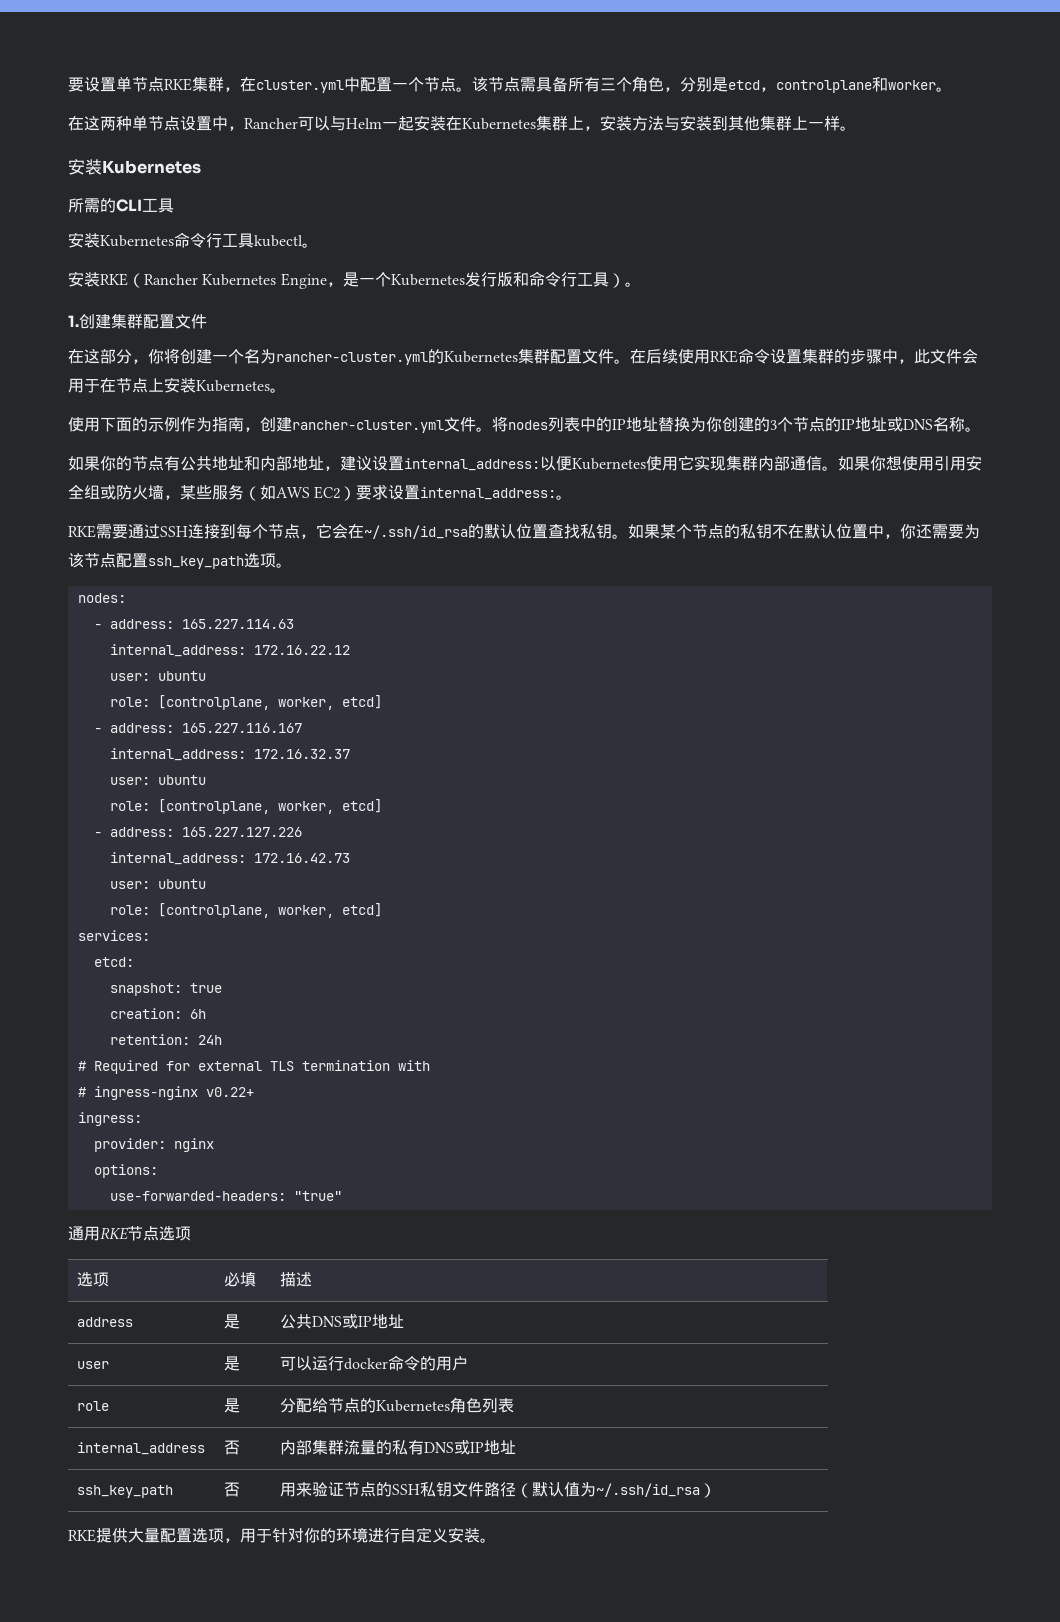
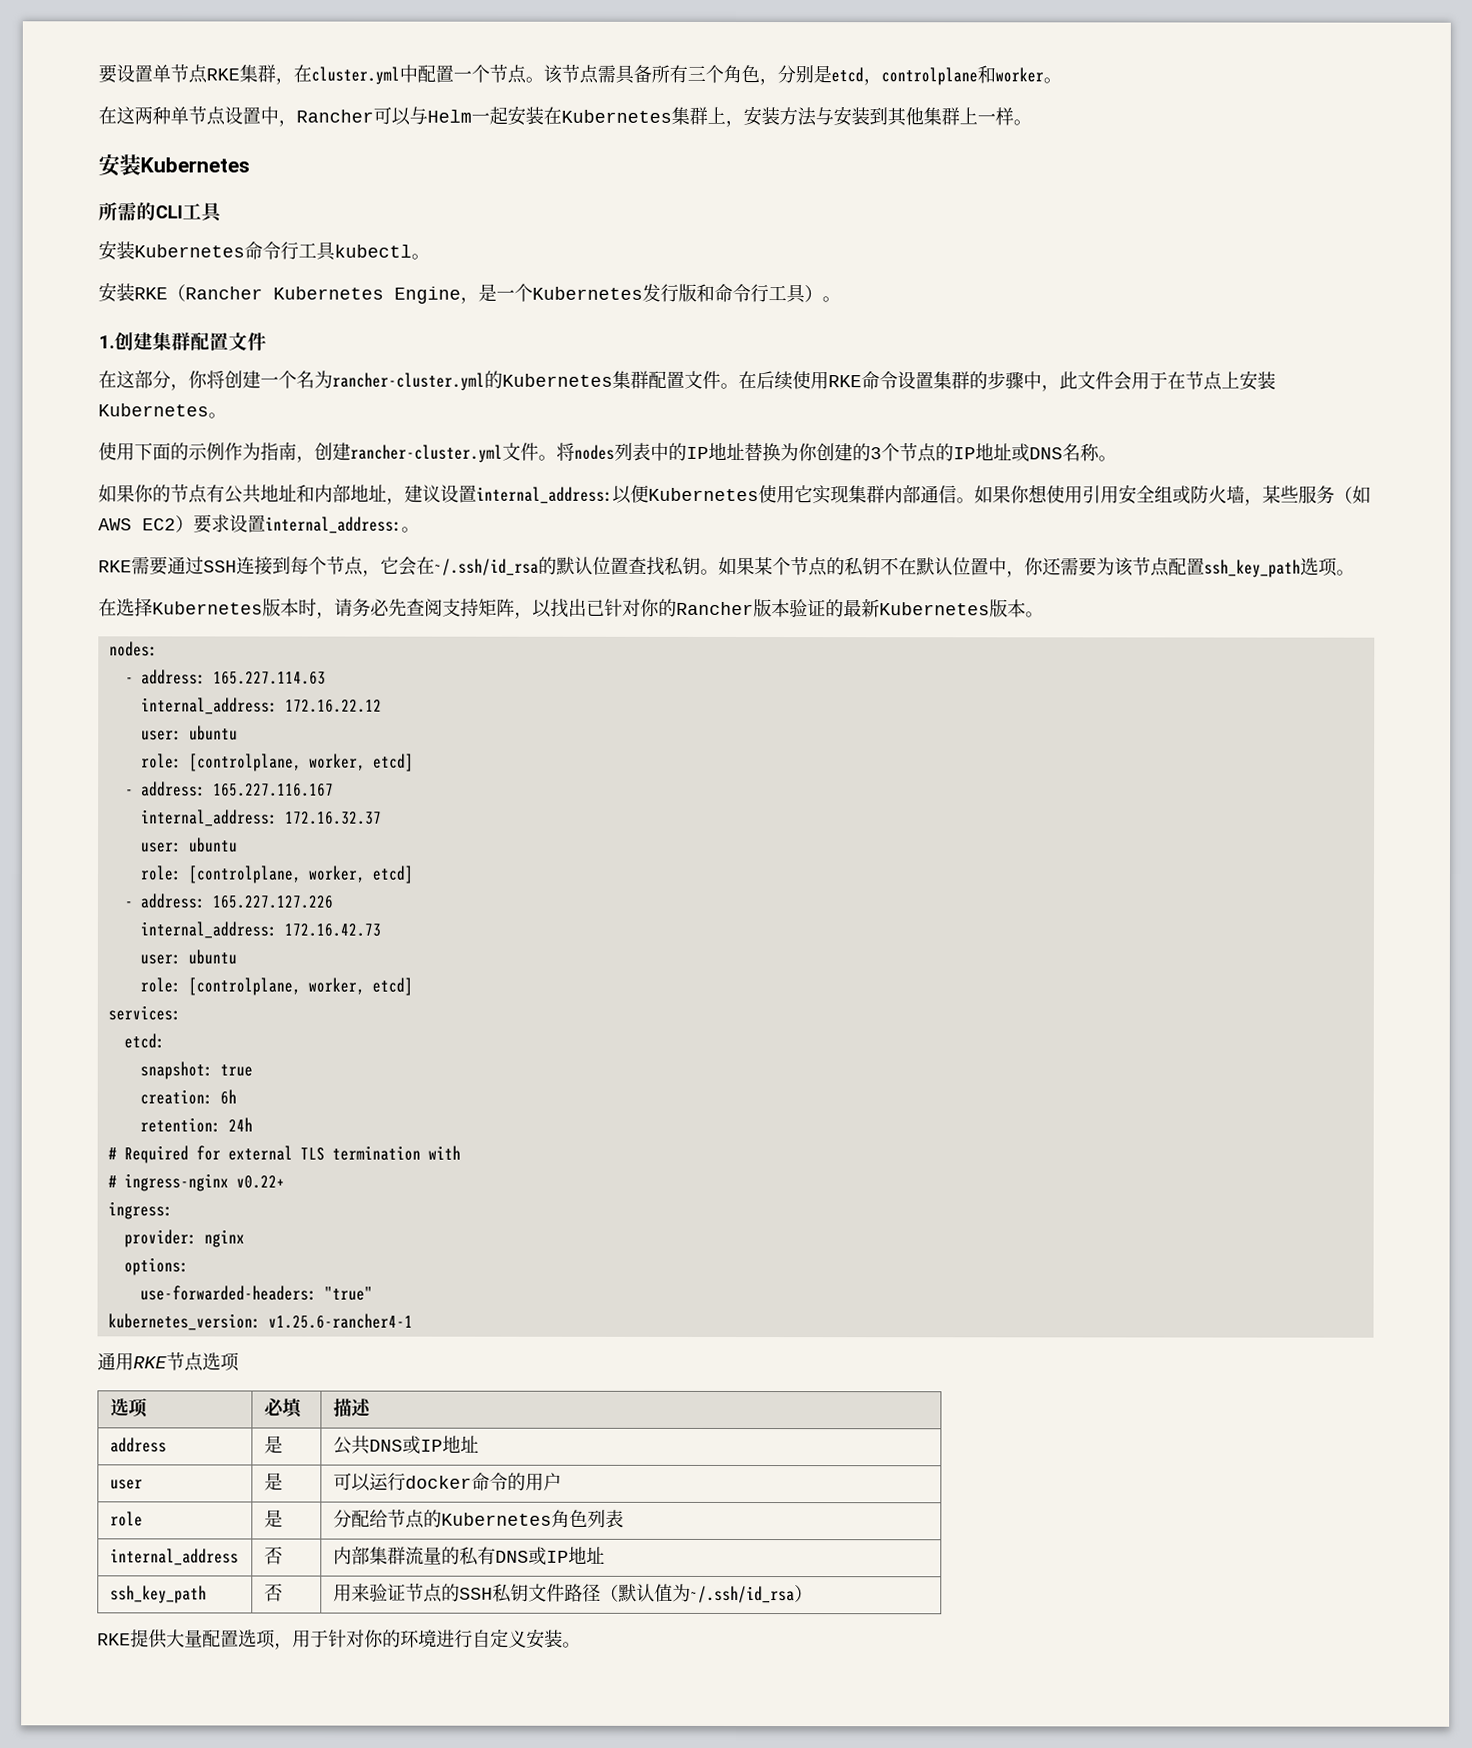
+ 在选择Kubernetes版本时，请务必先查阅支持矩阵，以找出已针对你的Rancher版本验证的最新Kubernetes版本。
+ kubernetes_version: v1.25.6-rancher4-1

